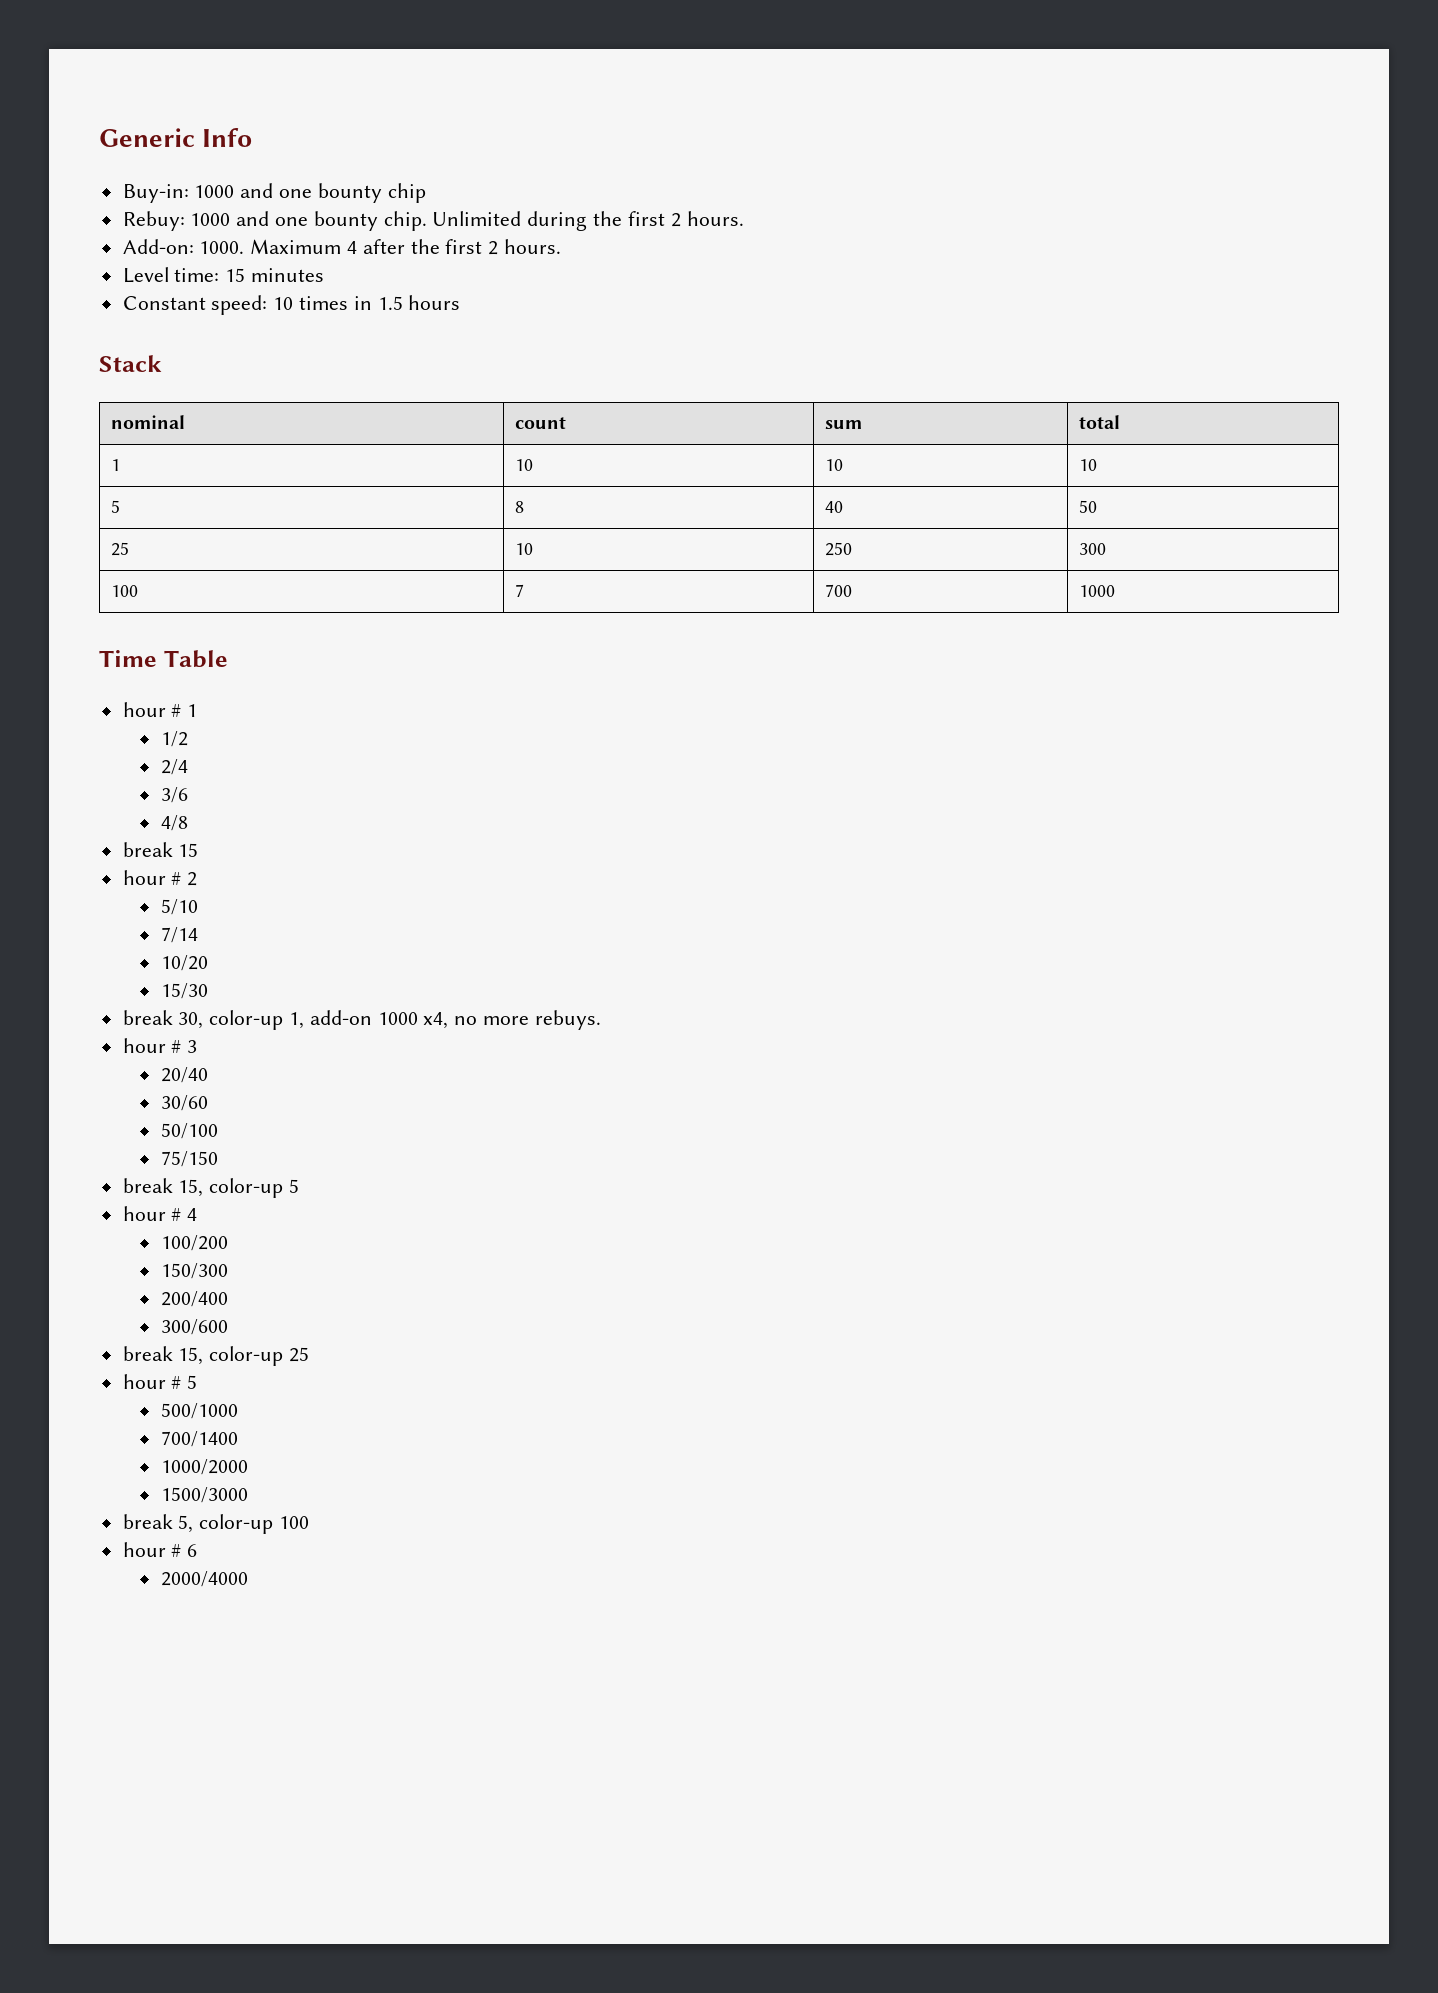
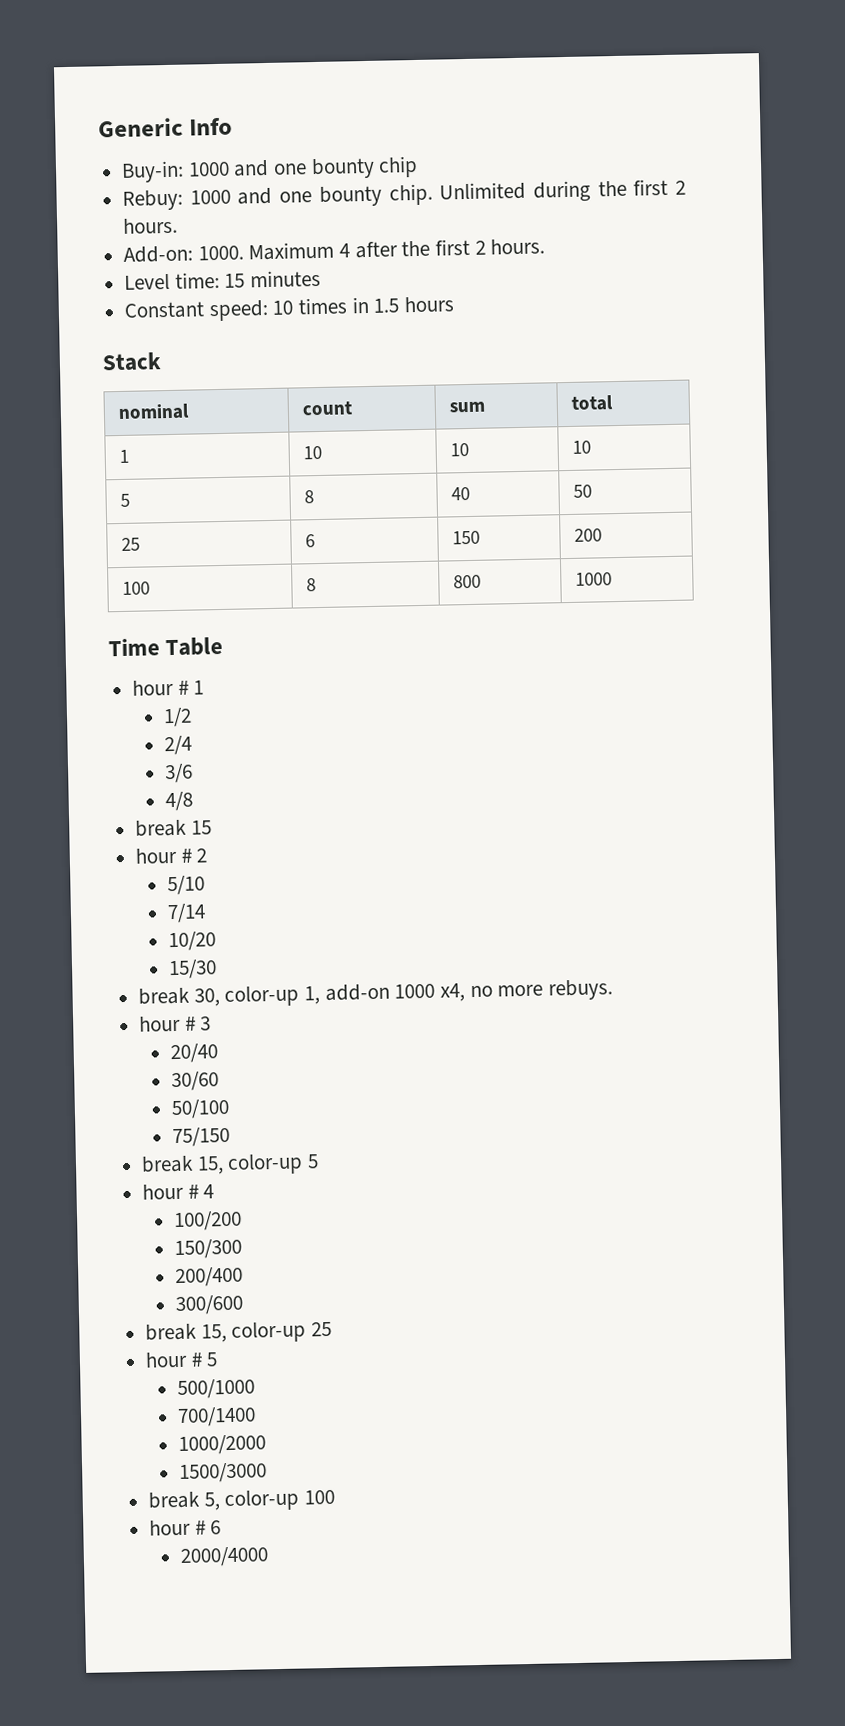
- 25 | 10 | 250 | 300
+ 25 | 6 | 150 | 200
- 100 | 7 | 700 | 1000
+ 100 | 8 | 800 | 1000

